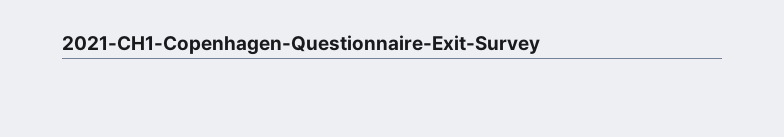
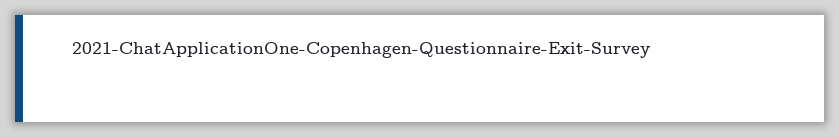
- 2021-CH1-Copenhagen-Questionnaire-Exit-Survey
+ 2021-ChatApplicationOne-Copenhagen-Questionnaire-Exit-Survey

